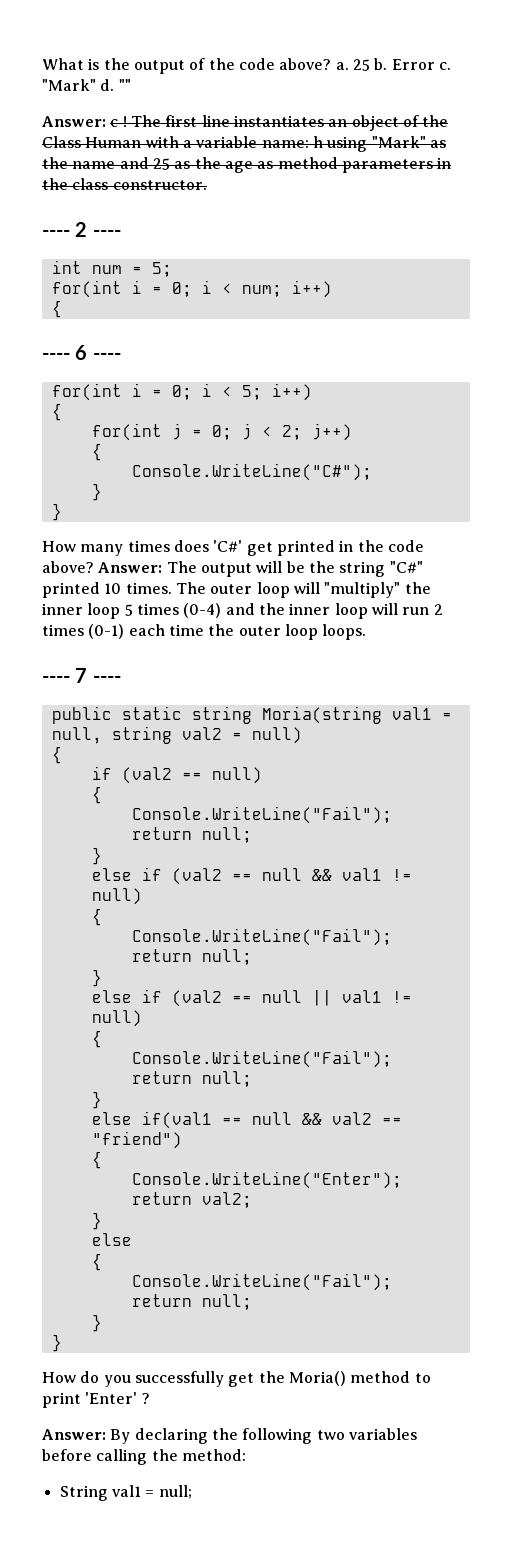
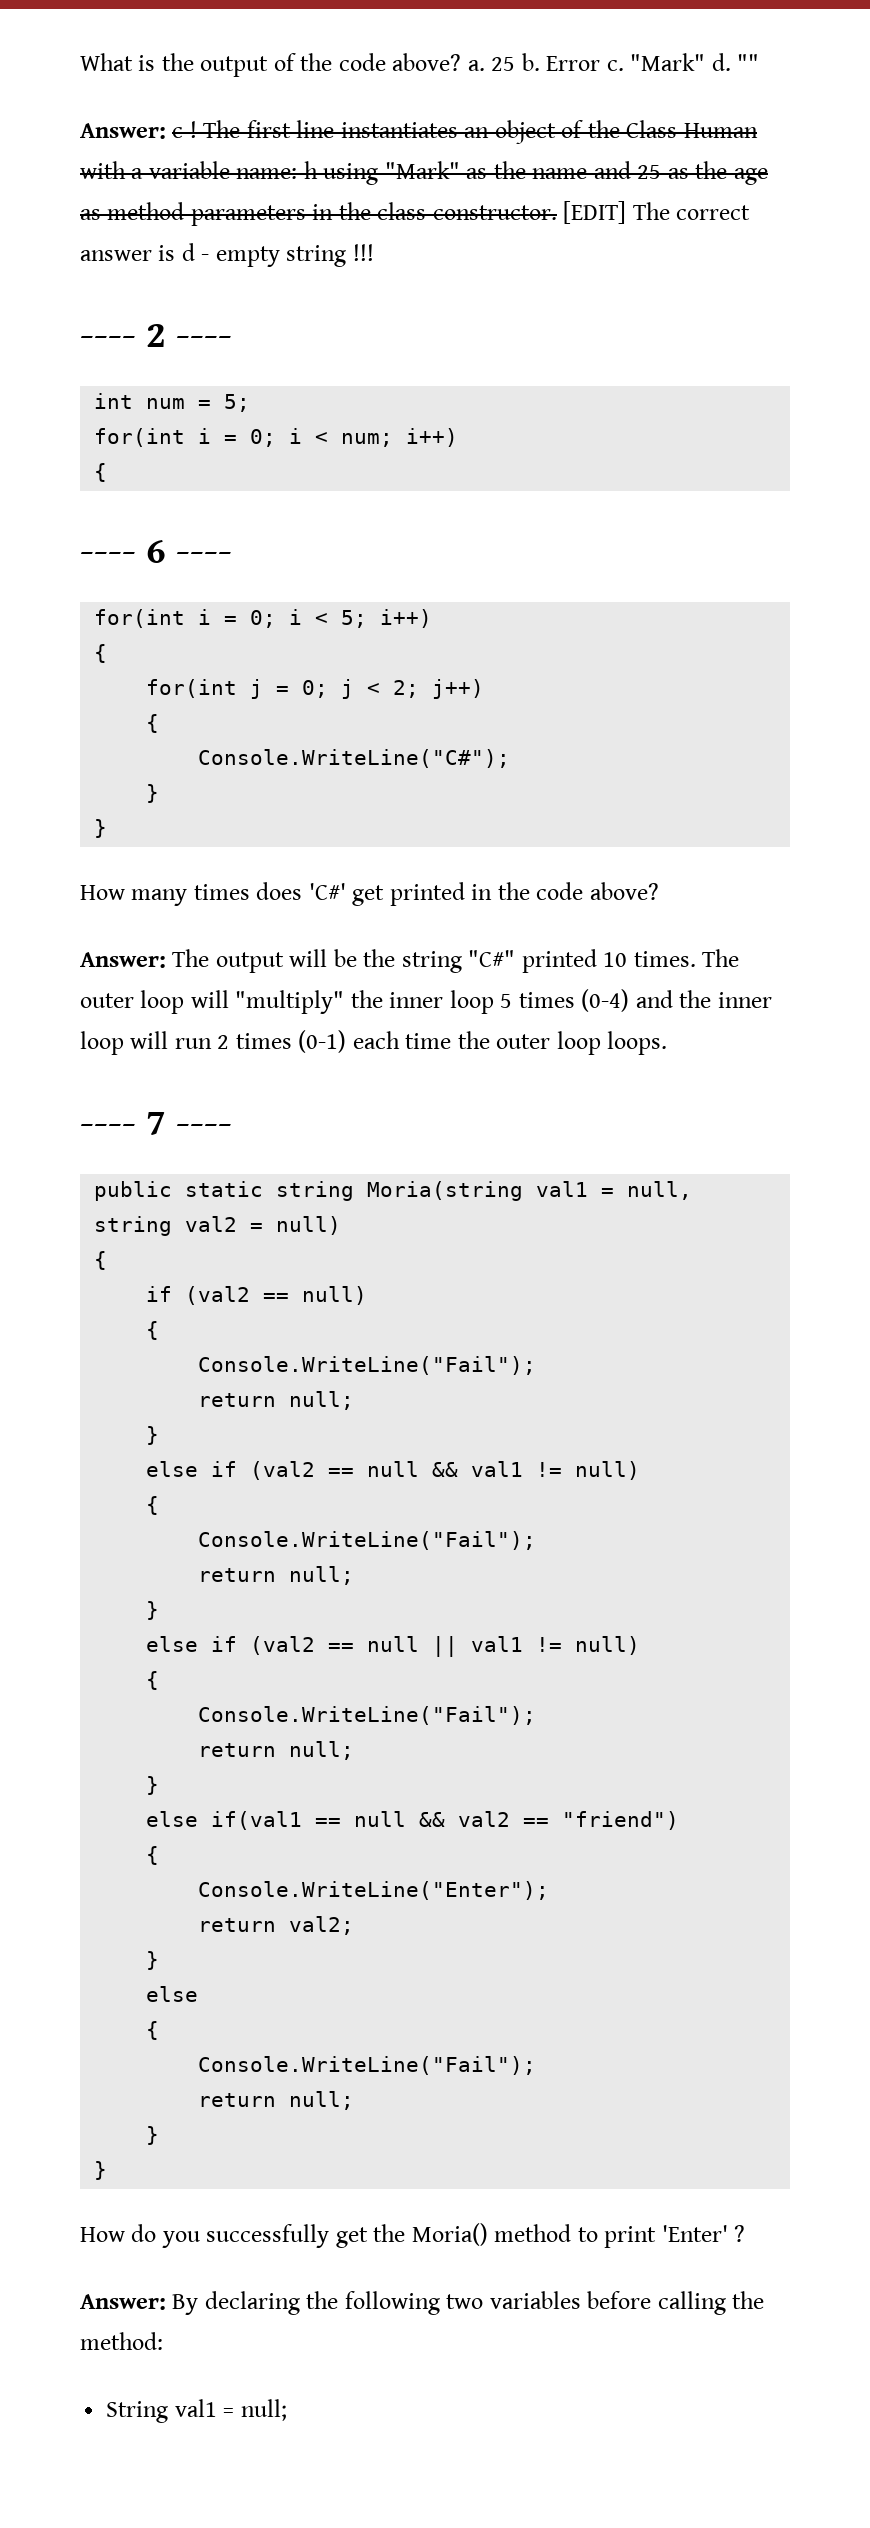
+ [EDIT] The correct answer is d - empty string !!!
- How many times does 'C#' get printed in the code above? Answer: The output will be the string "C#" printed 10 times.
+ How many times does 'C#' get printed in the code above?
+ Answer: The output will be the string "C#" printed 10 times.

